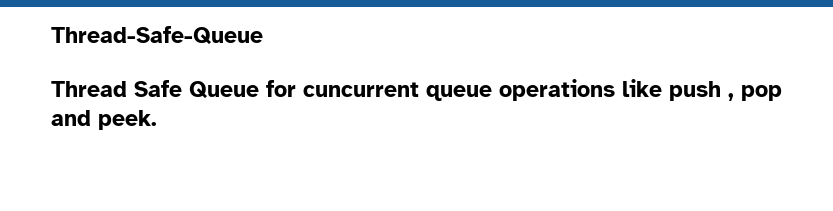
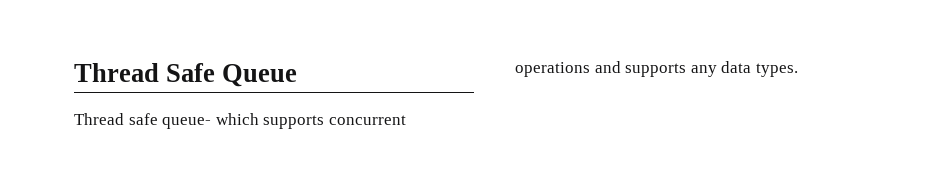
- Thread-Safe-Queue
- Thread Safe Queue for cuncurrent queue operations like push , pop and peek.
+ Thread Safe Queue
+ Thread safe queue- which supports concurrent operations and supports any data types.

